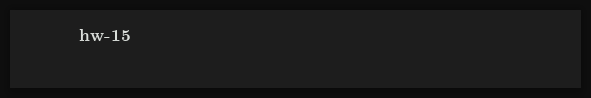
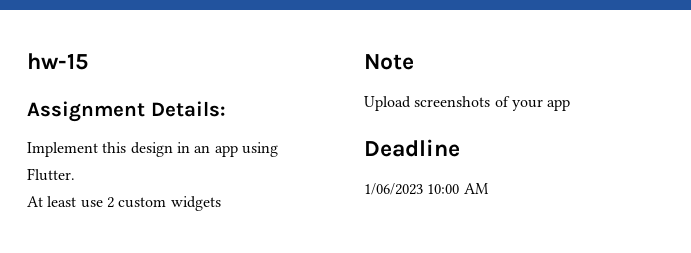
+ Assignment Details:
+ Implement this design in an app using Flutter.
+ At least use 2 custom widgets
+ Note
+ Upload screenshots of your app
+ Deadline
+ 1/06/2023 10:00 AM

